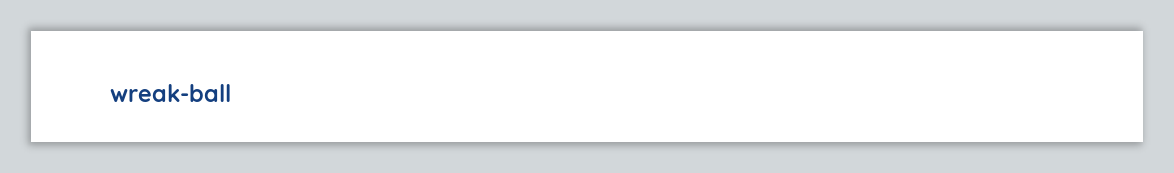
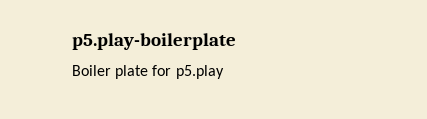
- wreak-ball
+ p5.play-boilerplate
+ Boiler plate for p5.play

